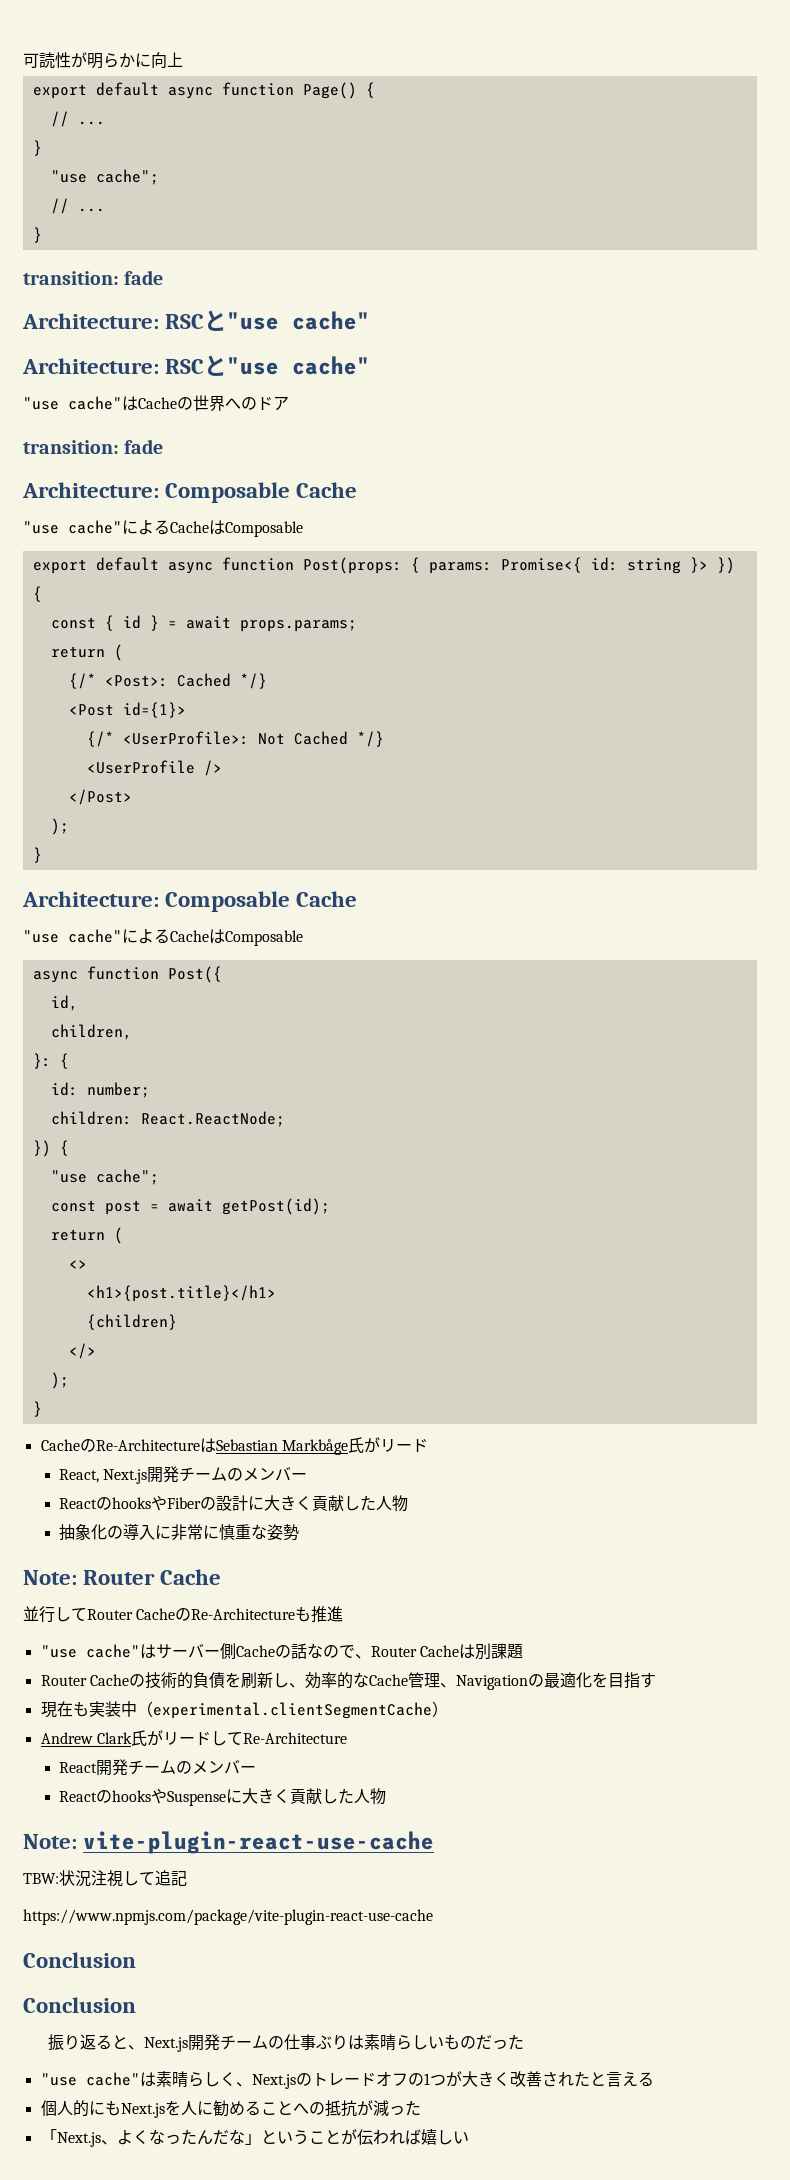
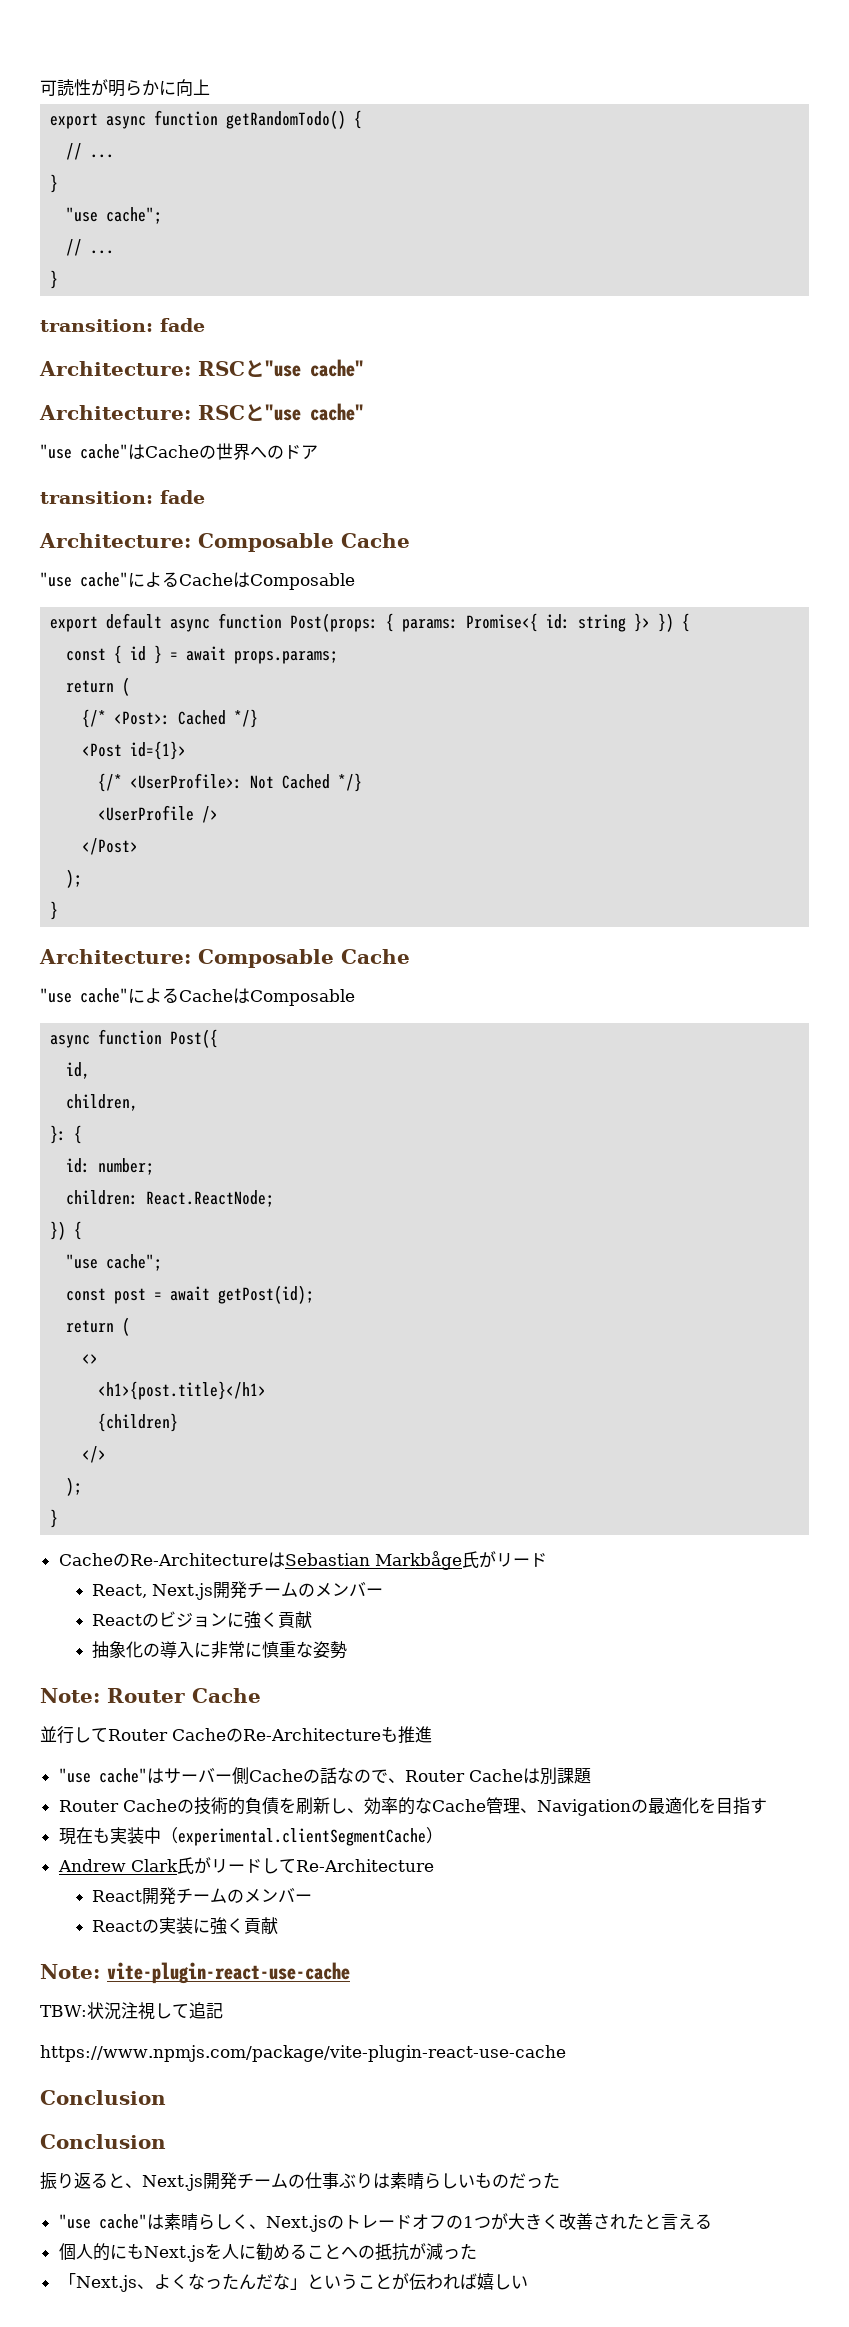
- export default async function Page() {
+ export async function getRandomTodo() {
- ReactのhooksやFiberの設計に大きく貢献した人物
+ Reactのビジョンに強く貢献
- ReactのhooksやSuspenseに大きく貢献した人物
+ Reactの実装に強く貢献

